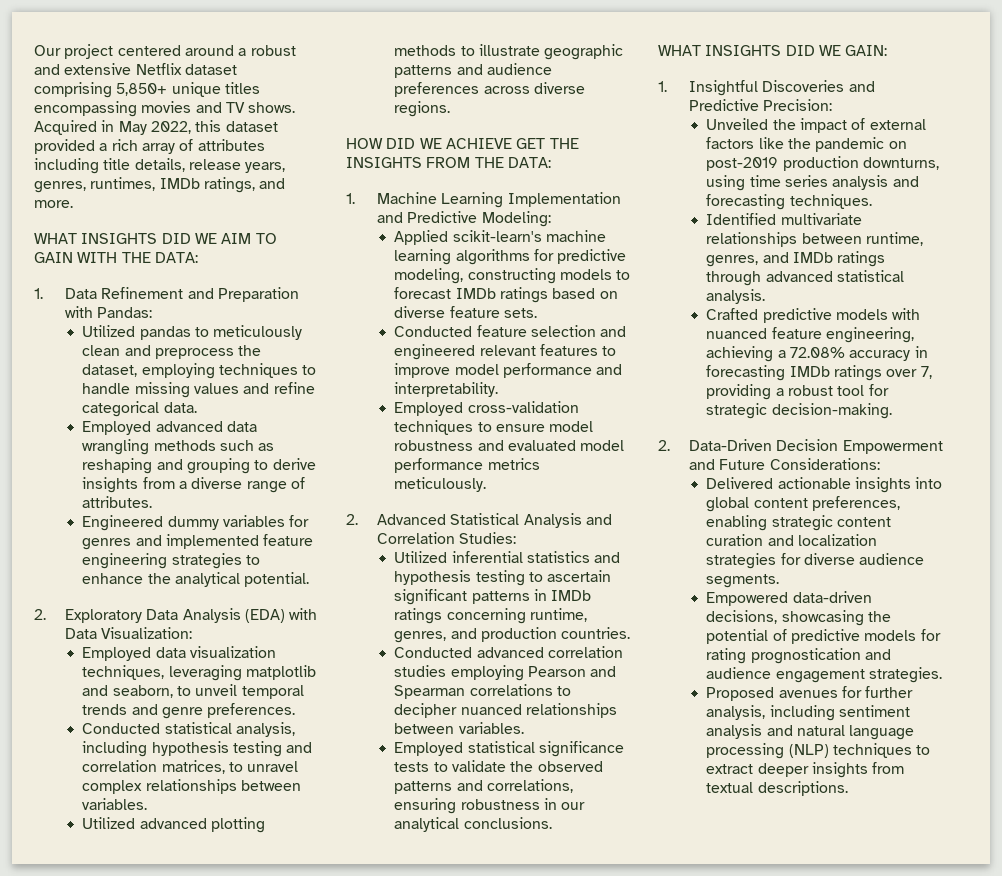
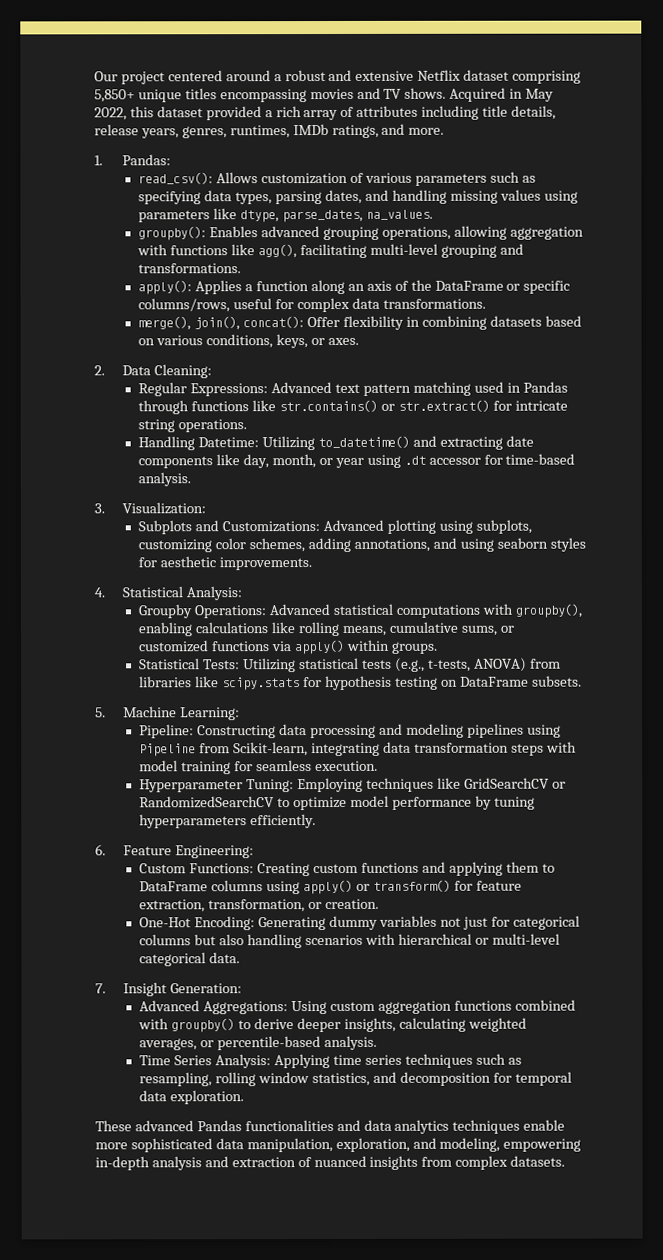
- WHAT INSIGHTS DID WE AIM TO GAIN WITH THE DATA:
- 1. Data Refinement and Preparation with Pandas:
- Utilized pandas to meticulously clean and preprocess the dataset, employing techniques to handle missing values and refine categorical data.
- Employed advanced data wrangling methods such as reshaping and grouping to derive insights from a diverse range of attributes.
- Engineered dummy variables for genres and implemented feature engineering strategies to enhance the analytical potential.
- 2. Exploratory Data Analysis (EDA) with Data Visualization:
- Employed data visualization techniques, leveraging matplotlib and seaborn, to unveil temporal trends and genre preferences.
- Conducted statistical analysis, including hypothesis testing and correlation matrices, to unravel complex relationships between variables.
- Utilized advanced plotting methods to illustrate geographic patterns and audience preferences across diverse regions.
- HOW DID WE ACHIEVE GET THE INSIGHTS FROM THE DATA:
- 1. Machine Learning Implementation and Predictive Modeling:
- Applied scikit-learn's machine learning algorithms for predictive modeling, constructing models to forecast IMDb ratings based on diverse feature sets.
- Conducted feature selection and engineered relevant features to improve model performance and interpretability.
- Employed cross-validation techniques to ensure model robustness and evaluated model performance metrics meticulously.
- 2. Advanced Statistical Analysis and Correlation Studies:
- Utilized inferential statistics and hypothesis testing to ascertain significant patterns in IMDb ratings concerning runtime, genres, and production countries.
- Conducted advanced correlation studies employing Pearson and Spearman correlations to decipher nuanced relationships between variables.
- Employed statistical significance tests to validate the observed patterns and correlations, ensuring robustness in our analytical conclusions.
- WHAT INSIGHTS DID WE GAIN:
- 1. Insightful Discoveries and Predictive Precision:
- Unveiled the impact of external factors like the pandemic on post-2019 production downturns, using time series analysis and forecasting techniques.
- Identified multivariate relationships between runtime, genres, and IMDb ratings through advanced statistical analysis.
- Crafted predictive models with nuanced feature engineering, achieving a 72.08% accuracy in forecasting IMDb ratings over 7, providing a robust tool for strategic decision-making.
- 2. Data-Driven Decision Empowerment and Future Considerations:
- Delivered actionable insights into global content preferences, enabling strategic content curation and localization strategies for diverse audience segments.
- Empowered data-driven decisions, showcasing the potential of predictive models for rating prognostication and audience engagement strategies.
- Proposed avenues for further analysis, including sentiment analysis and natural language processing (NLP) techniques to extract deeper insights from textual descriptions.
+ 1. Pandas:
+ read_csv(): Allows customization of various parameters such as specifying data types, parsing dates, and handling missing values using parameters like dtype, parse_dates, na_values.
+ groupby(): Enables advanced grouping operations, allowing aggregation with functions like agg(), facilitating multi-level grouping and transformations.
+ apply(): Applies a function along an axis of the DataFrame or specific columns/rows, useful for complex data transformations.
+ merge(), join(), concat(): Offer flexibility in combining datasets based on various conditions, keys, or axes.
+ 2. Data Cleaning:
+ Regular Expressions: Advanced text pattern matching used in Pandas through functions like str.contains() or str.extract() for intricate string operations.
+ Handling Datetime: Utilizing to_datetime() and extracting date components like day, month, or year using .dt accessor for time-based analysis.
+ 3. Visualization:
+ Subplots and Customizations: Advanced plotting using subplots, customizing color schemes, adding annotations, and using seaborn styles for aesthetic improvements.
+ 4. Statistical Analysis:
+ Groupby Operations: Advanced statistical computations with groupby(), enabling calculations like rolling means, cumulative sums, or customized functions via apply() within groups.
+ Statistical Tests: Utilizing statistical tests (e.g., t-tests, ANOVA) from libraries like scipy.stats for hypothesis testing on DataFrame subsets.
+ 5. Machine Learning:
+ Pipeline: Constructing data processing and modeling pipelines using Pipeline from Scikit-learn, integrating data transformation steps with model training for seamless execution.
+ Hyperparameter Tuning: Employing techniques like GridSearchCV or RandomizedSearchCV to optimize model performance by tuning hyperparameters efficiently.
+ 6. Feature Engineering:
+ Custom Functions: Creating custom functions and applying them to DataFrame columns using apply() or transform() for feature extraction, transformation, or creation.
+ One-Hot Encoding: Generating dummy variables not just for categorical columns but also handling scenarios with hierarchical or multi-level categorical data.
+ 7. Insight Generation:
+ Advanced Aggregations: Using custom aggregation functions combined with groupby() to derive deeper insights, calculating weighted averages, or percentile-based analysis.
+ Time Series Analysis: Applying time series techniques such as resampling, rolling window statistics, and decomposition for temporal data exploration.
+ These advanced Pandas functionalities and data analytics techniques enable more sophisticated data manipulation, exploration, and modeling, empowering in-depth analysis and extraction of nuanced insights from complex datasets.

